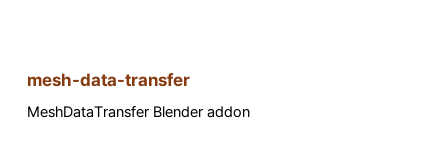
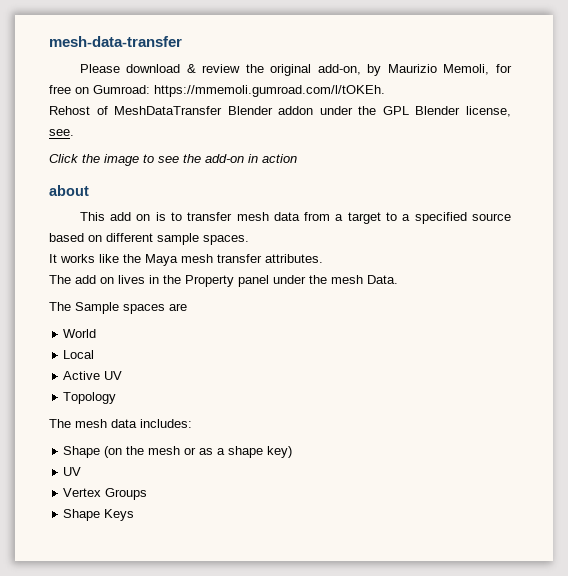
- MeshDataTransfer Blender addon
+ Please download & review the original add-on, by Maurizio Memoli, for free on Gumroad: https://mmemoli.gumroad.com/l/tOKEh.
+ Rehost of MeshDataTransfer Blender addon under the GPL Blender license, see.
+ Click the image to see the add-on in action
+ about
+ This add on is to transfer mesh data from a target to a specified source based on different sample spaces.
+ It works like the Maya mesh transfer attributes.
+ The add on lives in the Property panel under the mesh Data.
+ The Sample spaces are
+ World
+ Local
+ Active UV
+ Topology
+ The mesh data includes:
+ Shape (on the mesh or as a shape key)
+ UV
+ Vertex Groups
+ Shape Keys

